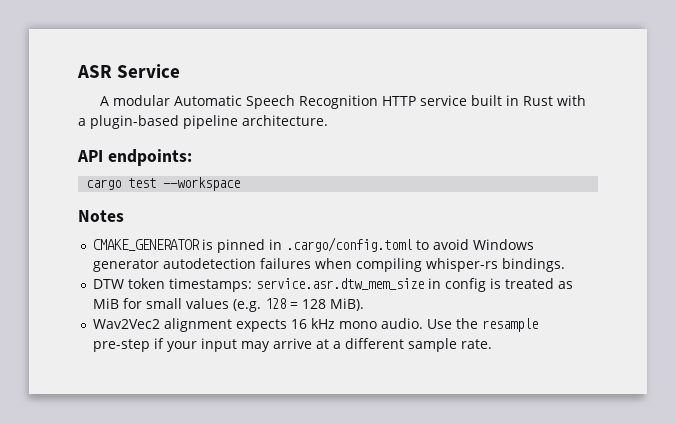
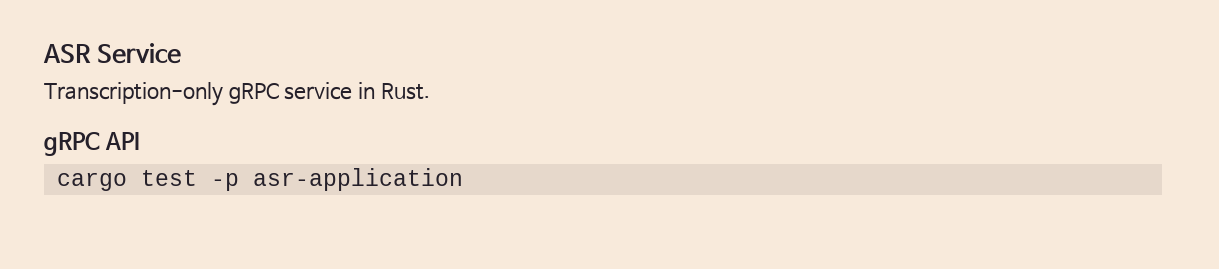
- A modular Automatic Speech Recognition HTTP service built in Rust with a plugin-based pipeline architecture.
- API endpoints:
+ Transcription-only gRPC service in Rust.
+ gRPC API
- cargo test --workspace
- Notes
- CMAKE_GENERATOR is pinned in .cargo/config.toml to avoid Windows generator autodetection failures when compiling whisper-rs bindings.
- DTW token timestamps: service.asr.dtw_mem_size in config is treated as MiB for small values (e.g. 128 = 128 MiB).
- Wav2Vec2 alignment expects 16 kHz mono audio. Use the resample pre-step if your input may arrive at a different sample rate.
+ cargo test -p asr-application

